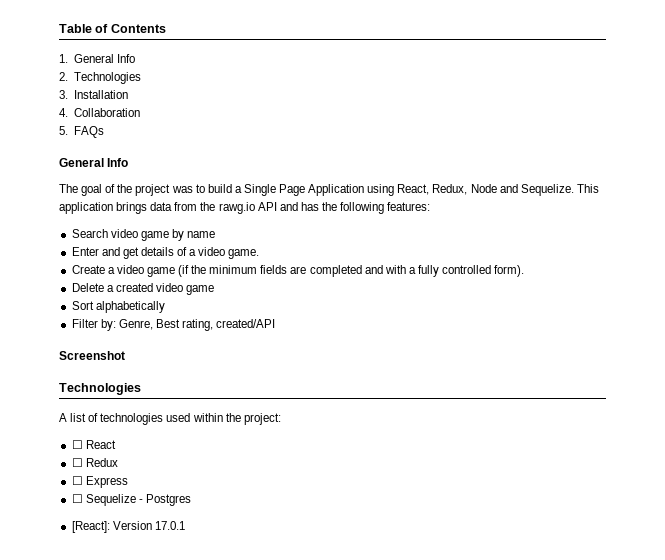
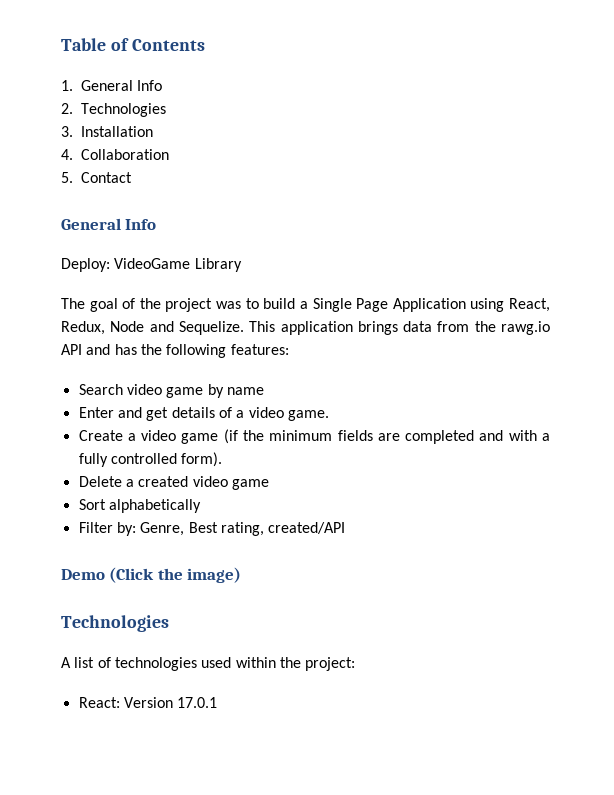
- 5. FAQs
+ 5. Contact
  General Info
+ Deploy: VideoGame Library
- Screenshot
+ Demo (Click the image)
- ☐ React
- ☐ Redux
- ☐ Express
- ☐ Sequelize - Postgres
- [React]: Version 17.0.1
+ React: Version 17.0.1

